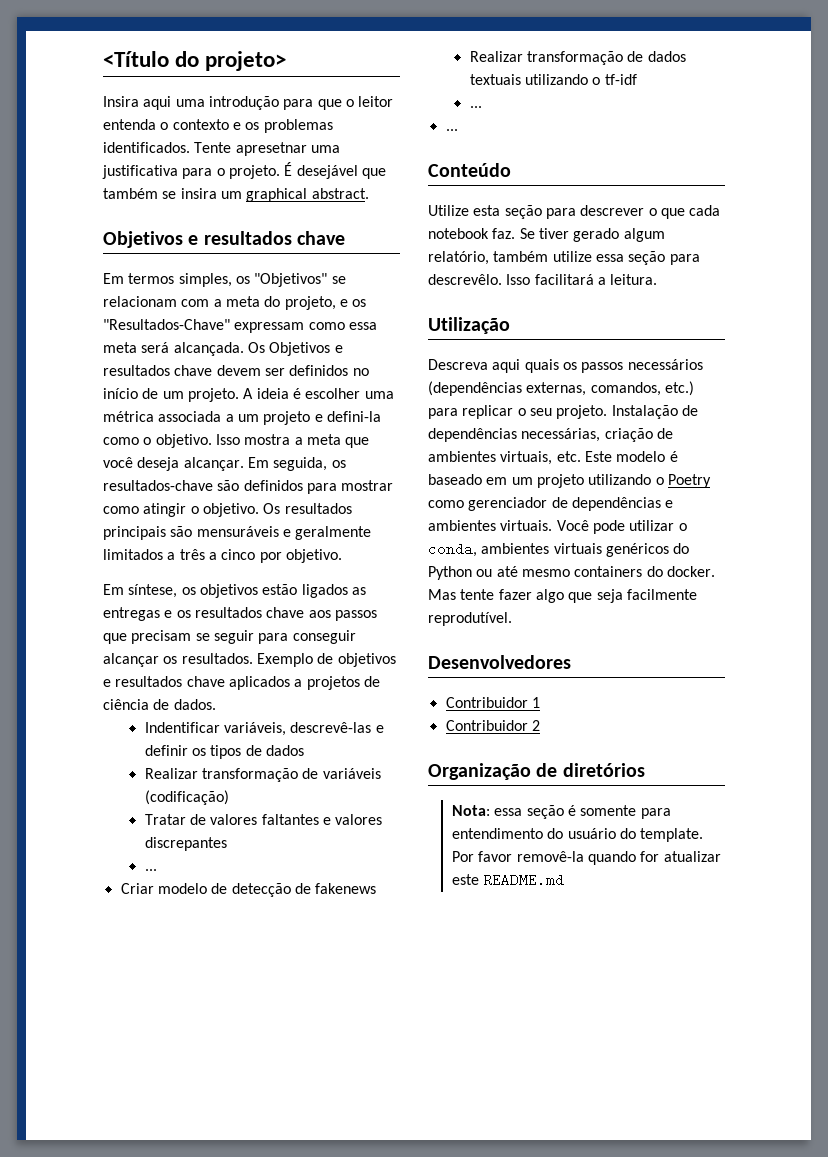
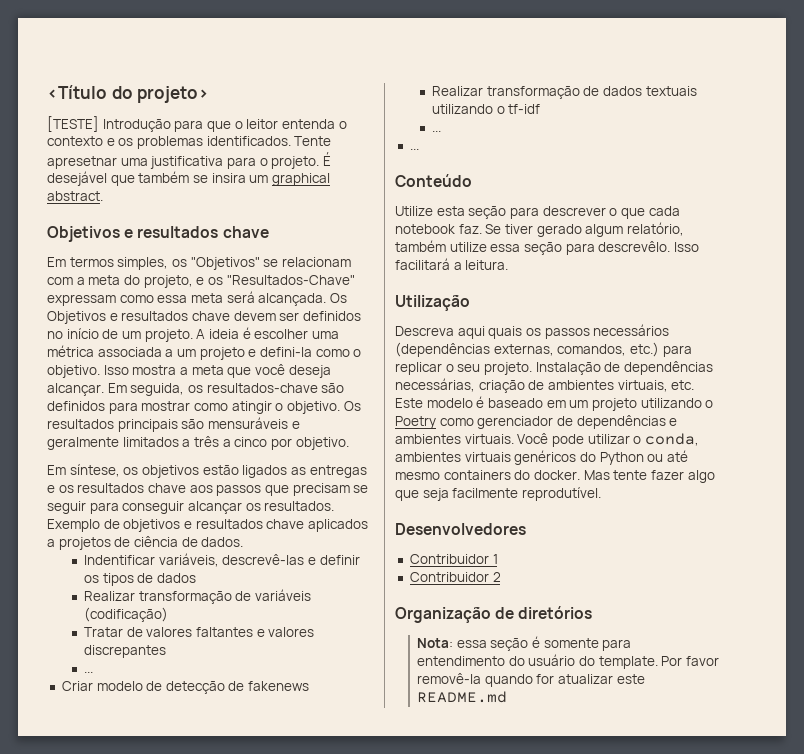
- Insira aqui uma introdução para que o leitor entenda o contexto e os problemas identificados.
+ [TESTE] Introdução para que o leitor entenda o contexto e os problemas identificados.

